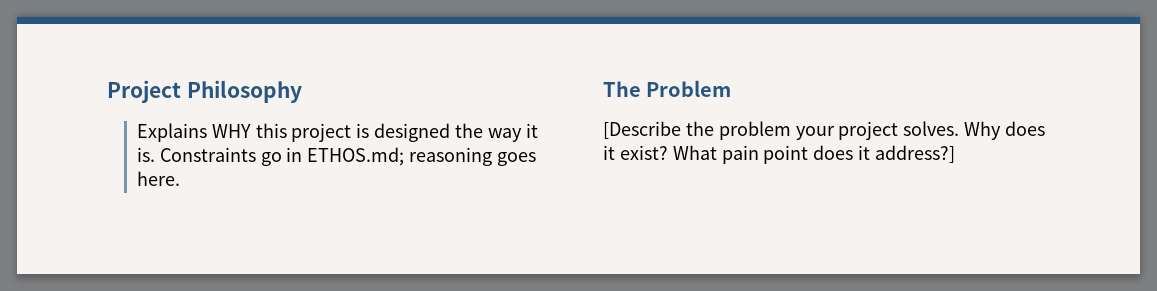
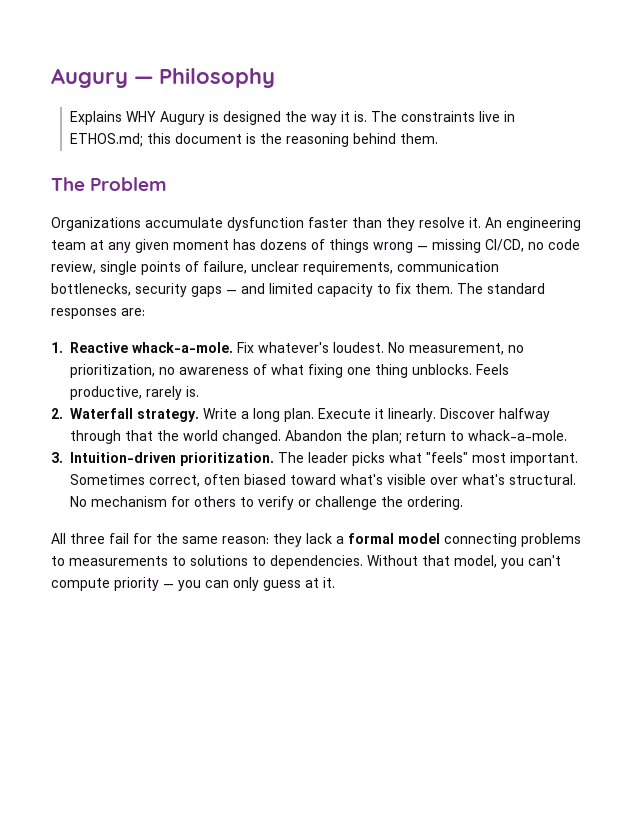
- Project Philosophy
+ Augury — Philosophy
- Explains WHY this project is designed the way it is.
+ Explains WHY Augury is designed the way it is.
- Constraints go in ETHOS.md; reasoning goes here.
+ The constraints live in ETHOS.md; this document is the reasoning behind them.
  The Problem
- [Describe the problem your project solves. Why does it exist? What pain point does it address?]
+ Organizations accumulate dysfunction faster than they resolve it. An engineering team at any given moment has dozens of things wrong — missing CI/CD, no code review, single points of failure, unclear requirements, communication bottlenecks, security gaps — and limited capacity to fix them. The standard responses are:
+ 1. Reactive whack-a-mole. Fix whatever's loudest. No measurement, no prioritization, no awareness of what fixing one thing unblocks. Feels productive, rarely is.
+ 2. Waterfall strategy. Write a long plan. Execute it linearly. Discover halfway through that the world changed. Abandon the plan; return to whack-a-mole.
+ 3. Intuition-driven prioritization. The leader picks what "feels" most important. Sometimes correct, often biased toward what's visible over what's structural. No mechanism for others to verify or challenge the ordering.
+ All three fail for the same reason: they lack a formal model connecting problems to measurements to solutions to dependencies. Without that model, you can't compute priority — you can only guess at it.

